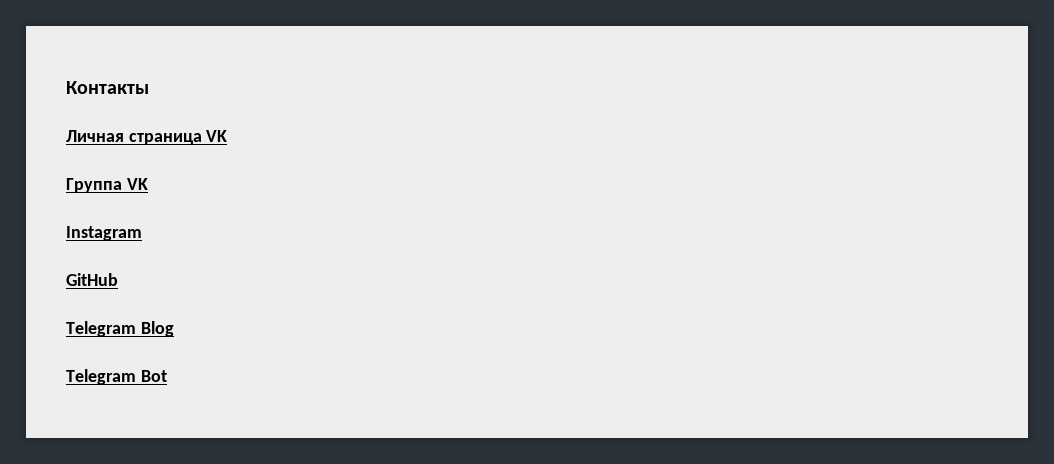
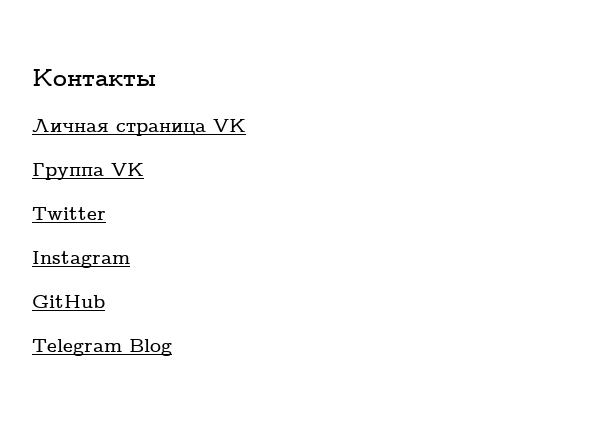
+ Twitter
- Telegram Bot

